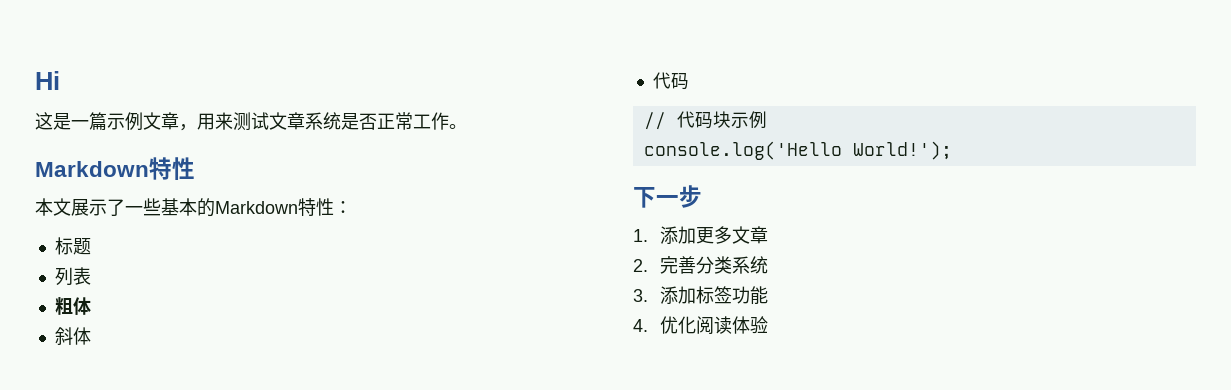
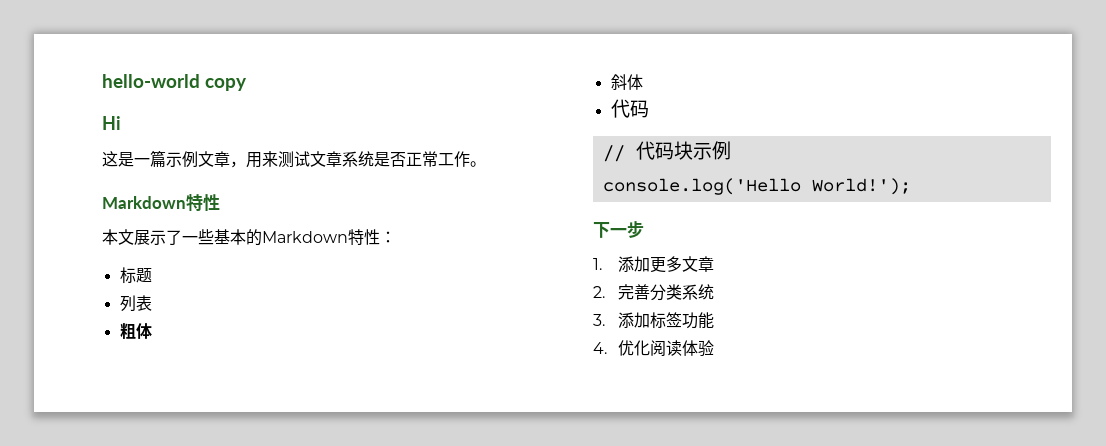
+ hello-world copy

